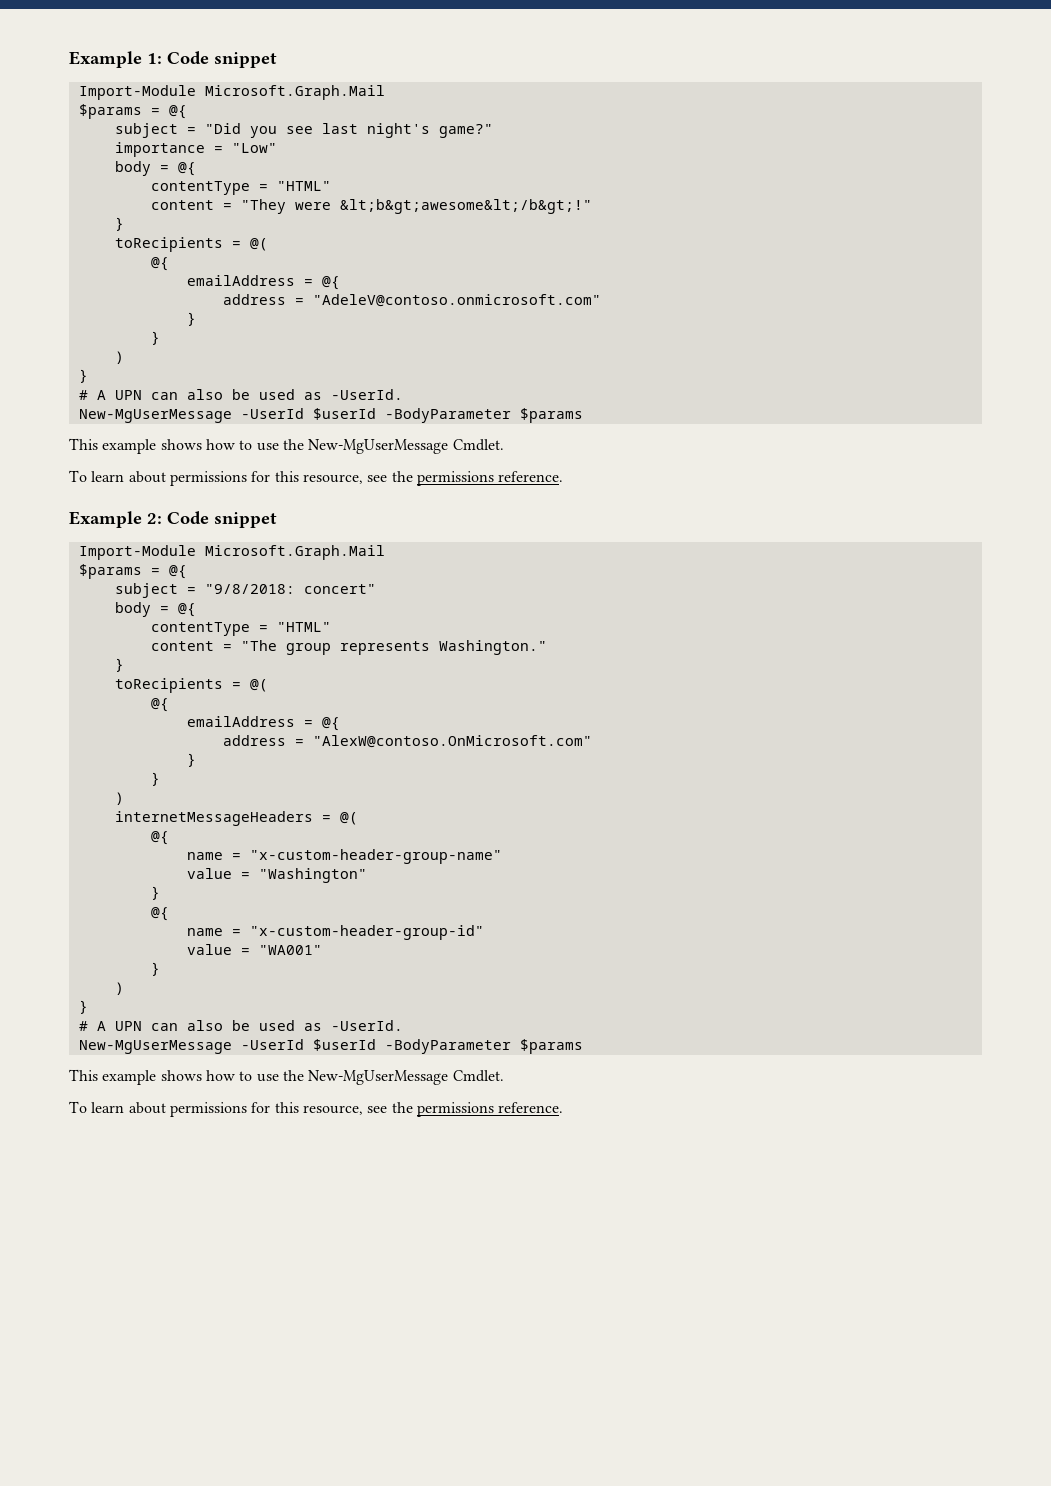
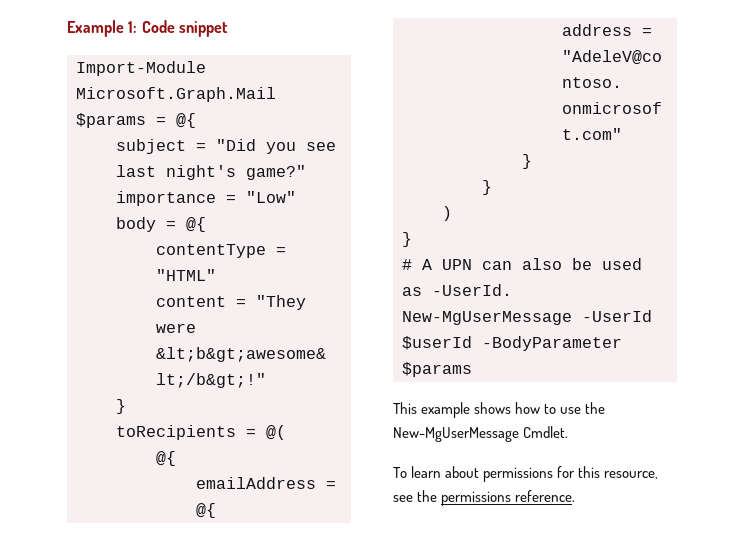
- Example 2: Code snippet
- Import-Module Microsoft.Graph.Mail
- $params = @{
- subject = "9/8/2018: concert"
- body = @{
- contentType = "HTML"
- content = "The group represents Washington."
- }
- toRecipients = @(
- @{
- emailAddress = @{
- address = "AlexW@contoso.OnMicrosoft.com"
- }
- }
- )
- internetMessageHeaders = @(
- @{
- name = "x-custom-header-group-name"
- value = "Washington"
- }
- @{
- name = "x-custom-header-group-id"
- value = "WA001"
- }
- )
- }
- # A UPN can also be used as -UserId.
- New-MgUserMessage -UserId $userId -BodyParameter $params
- This example shows how to use the New-MgUserMessage Cmdlet.
- To learn about permissions for this resource, see the permissions reference.

